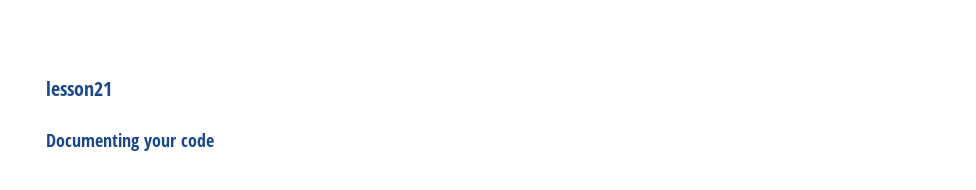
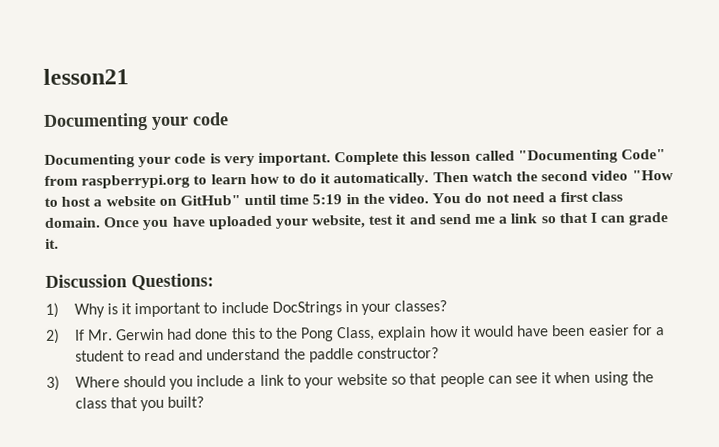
+ Documenting your code is very important. Complete this lesson called "Documenting Code" from raspberrypi.org to learn how to do it automatically. Then watch the second video "How to host a website on GitHub" until time 5:19 in the video. You do not need a first class domain. Once you have uploaded your website, test it and send me a link so that I can grade it.
+ Discussion Questions:
+ 1) Why is it important to include DocStrings in your classes?
+ 2) If Mr. Gerwin had done this to the Pong Class, explain how it would have been easier for a student to read and understand the paddle constructor?
+ 3) Where should you include a link to your website so that people can see it when using the class that you built?

